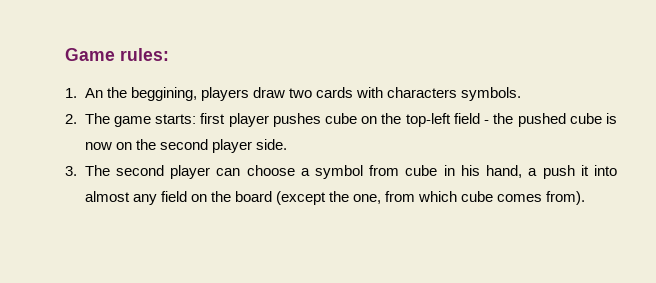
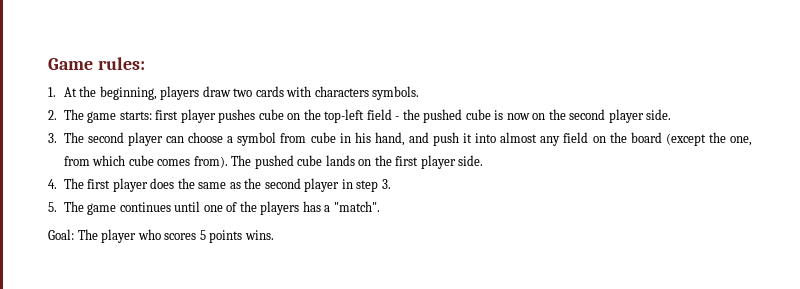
- 1. An the beggining, players draw two cards with characters symbols.
+ 1. At the beginning, players draw two cards with characters symbols.
- 3. The second player can choose a symbol from cube in his hand, a push it into almost any field on the board (except the one, from which cube comes from).
+ 3. The second player can choose a symbol from cube in his hand, and push it into almost any field on the board (except the one, from which cube comes from).
+ The pushed cube lands on the first player side.
+ 4. The first player does the same as the second player in step 3.
+ 5. The game continues until one of the players has a "match".
+ Goal: The player who scores 5 points wins.

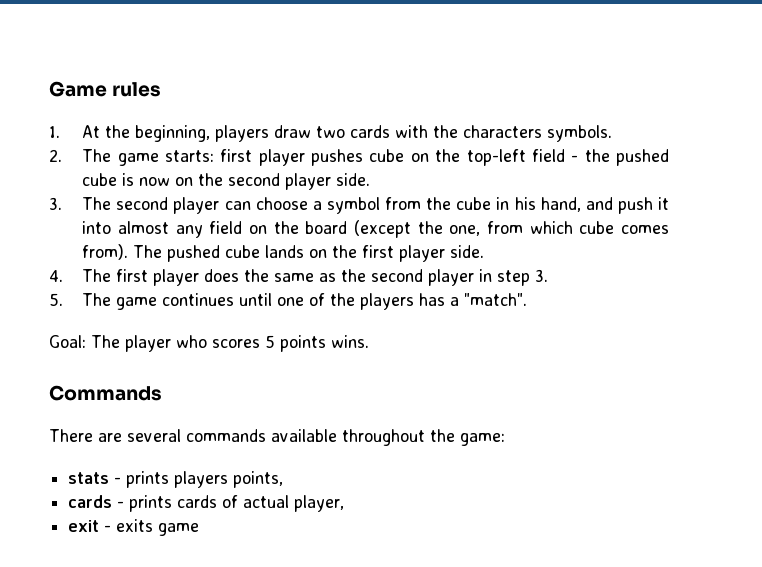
- Game rules:
+ Game rules
- 1. At the beginning, players draw two cards with characters symbols.
+ 1. At the beginning, players draw two cards with the characters symbols.
- 3. The second player can choose a symbol from cube in his hand, and push it into almost any field on the board (except the one, from which cube comes from).
+ 3. The second player can choose a symbol from the cube in his hand, and push it into almost any field on the board (except the one, from which cube comes from).
+ Commands
+ There are several commands available throughout the game:
+ stats - prints players points,
+ cards - prints cards of actual player,
+ exit - exits game

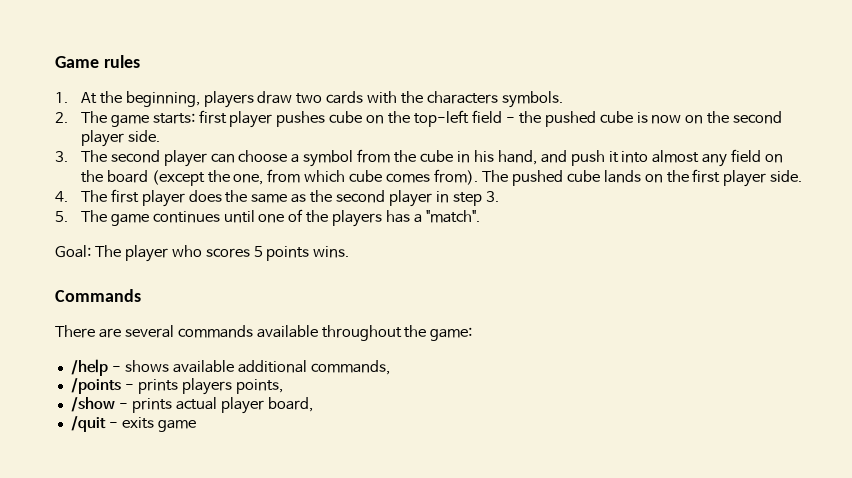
- stats - prints players points,
+ /help - shows available additional commands,
+ /points - prints players points,
- cards - prints cards of actual player,
- exit - exits game
+ /show - prints actual player board,
+ /quit - exits game

